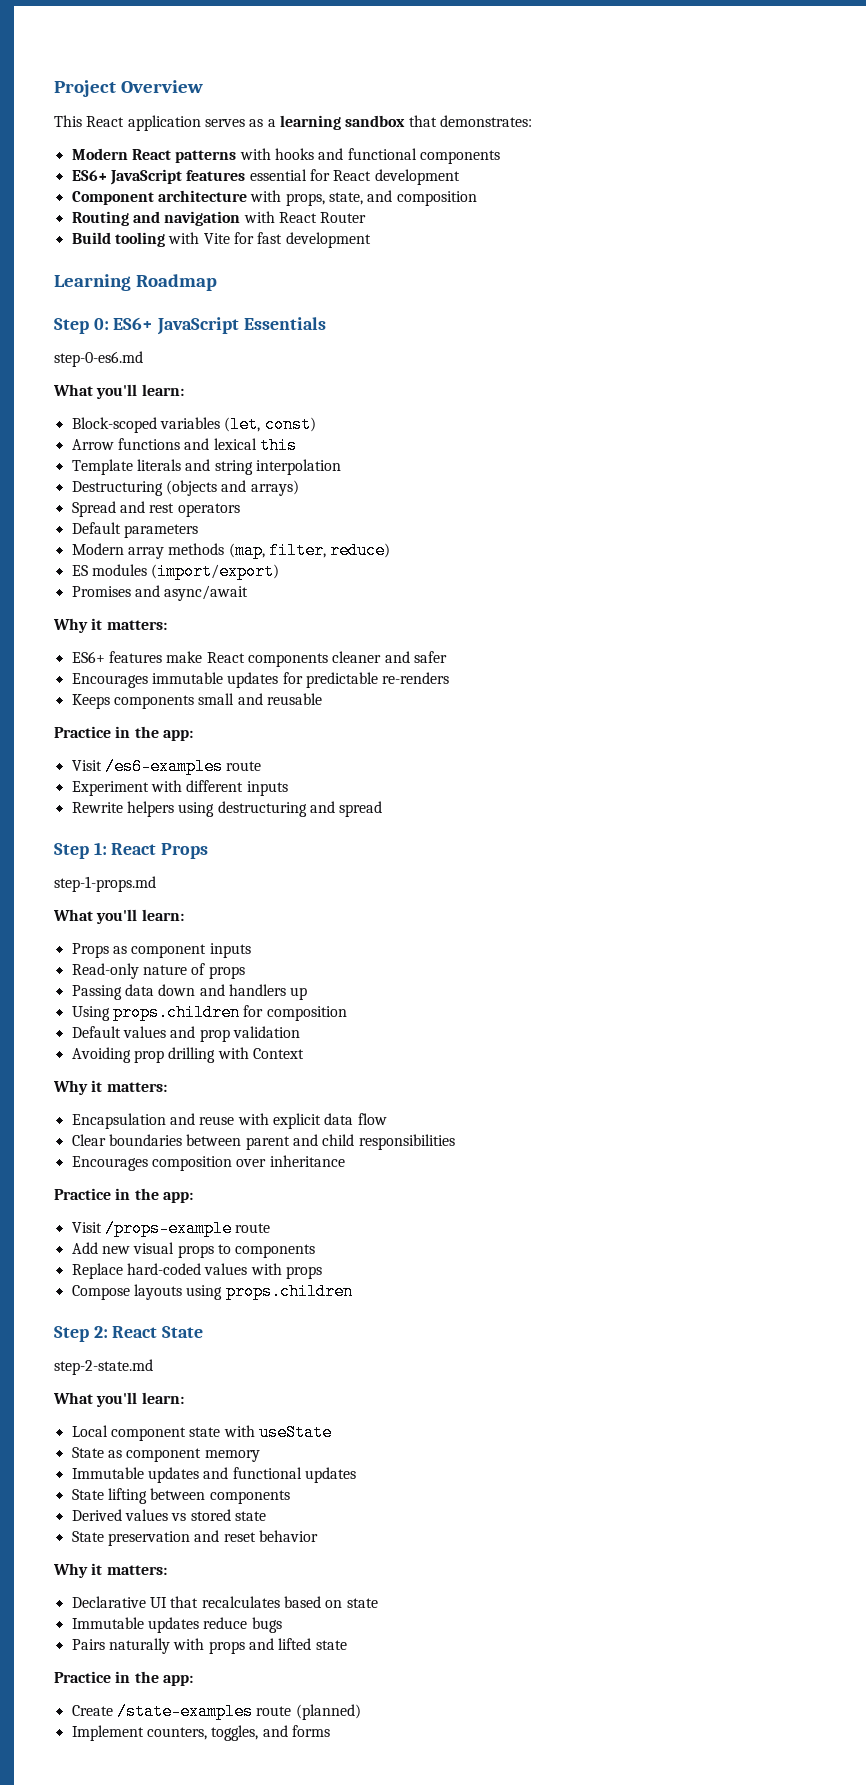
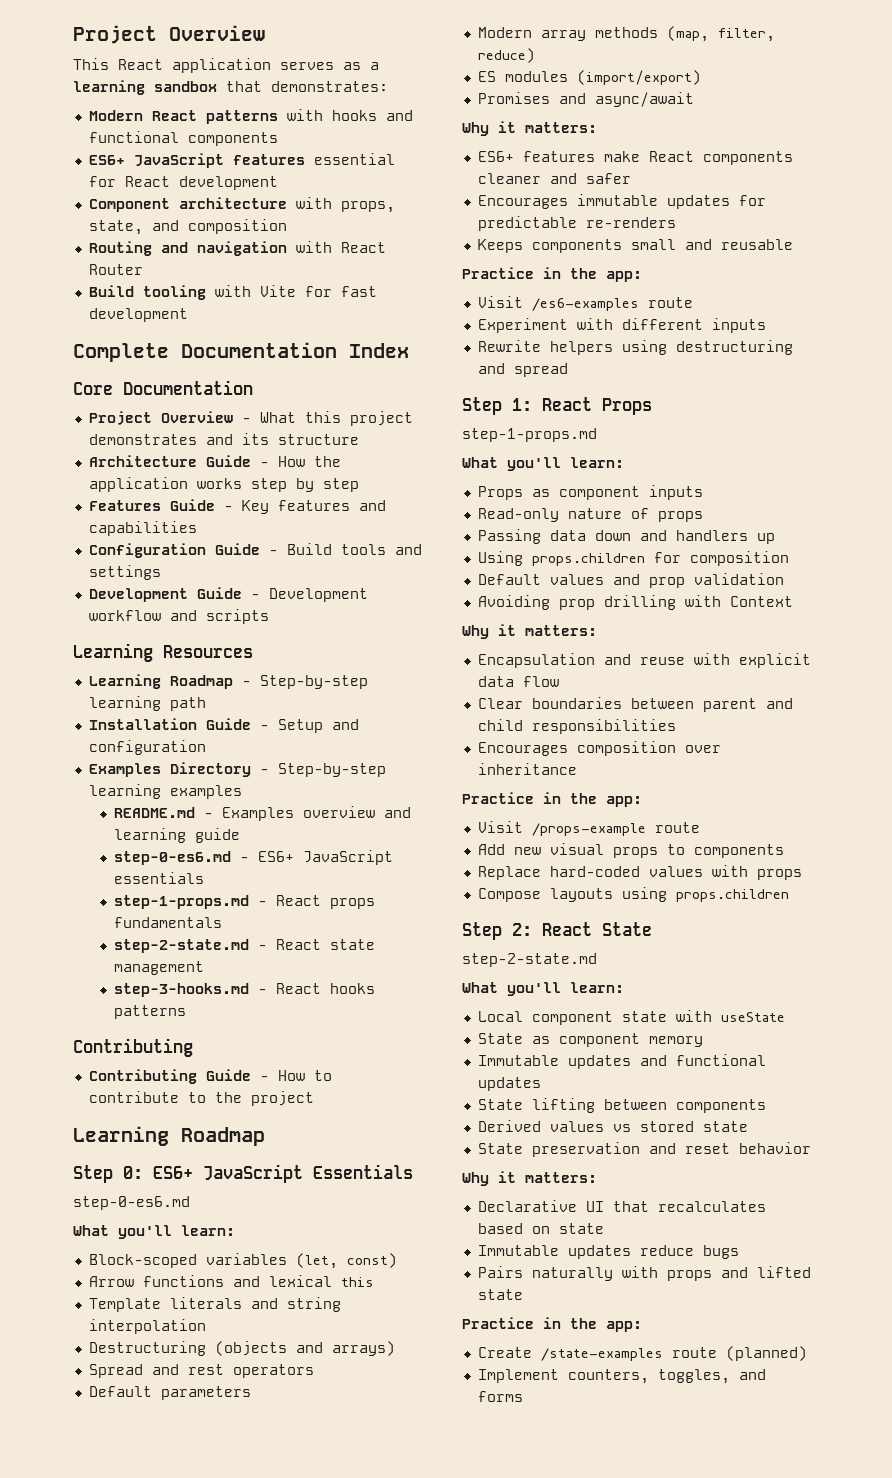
+ Complete Documentation Index
+ Core Documentation
+ Project Overview - What this project demonstrates and its structure
+ Architecture Guide - How the application works step by step
+ Features Guide - Key features and capabilities
+ Configuration Guide - Build tools and settings
+ Development Guide - Development workflow and scripts
+ Learning Resources
+ Learning Roadmap - Step-by-step learning path
+ Installation Guide - Setup and configuration
+ Examples Directory - Step-by-step learning examples
+ README.md - Examples overview and learning guide
+ step-0-es6.md - ES6+ JavaScript essentials
+ step-1-props.md - React props fundamentals
+ step-2-state.md - React state management
+ step-3-hooks.md - React hooks patterns
+ Contributing
+ Contributing Guide - How to contribute to the project

